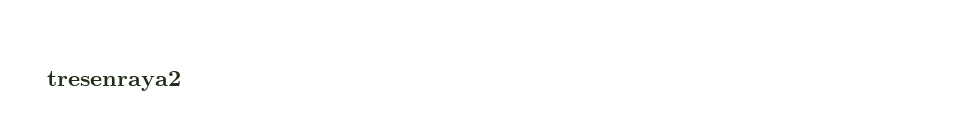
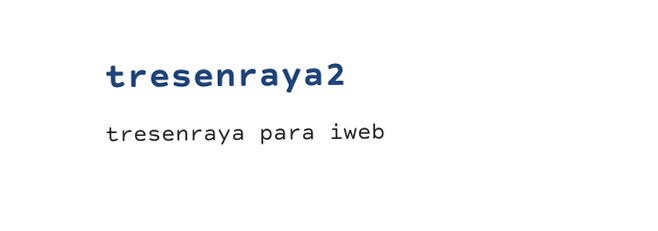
+ tresenraya para iweb

